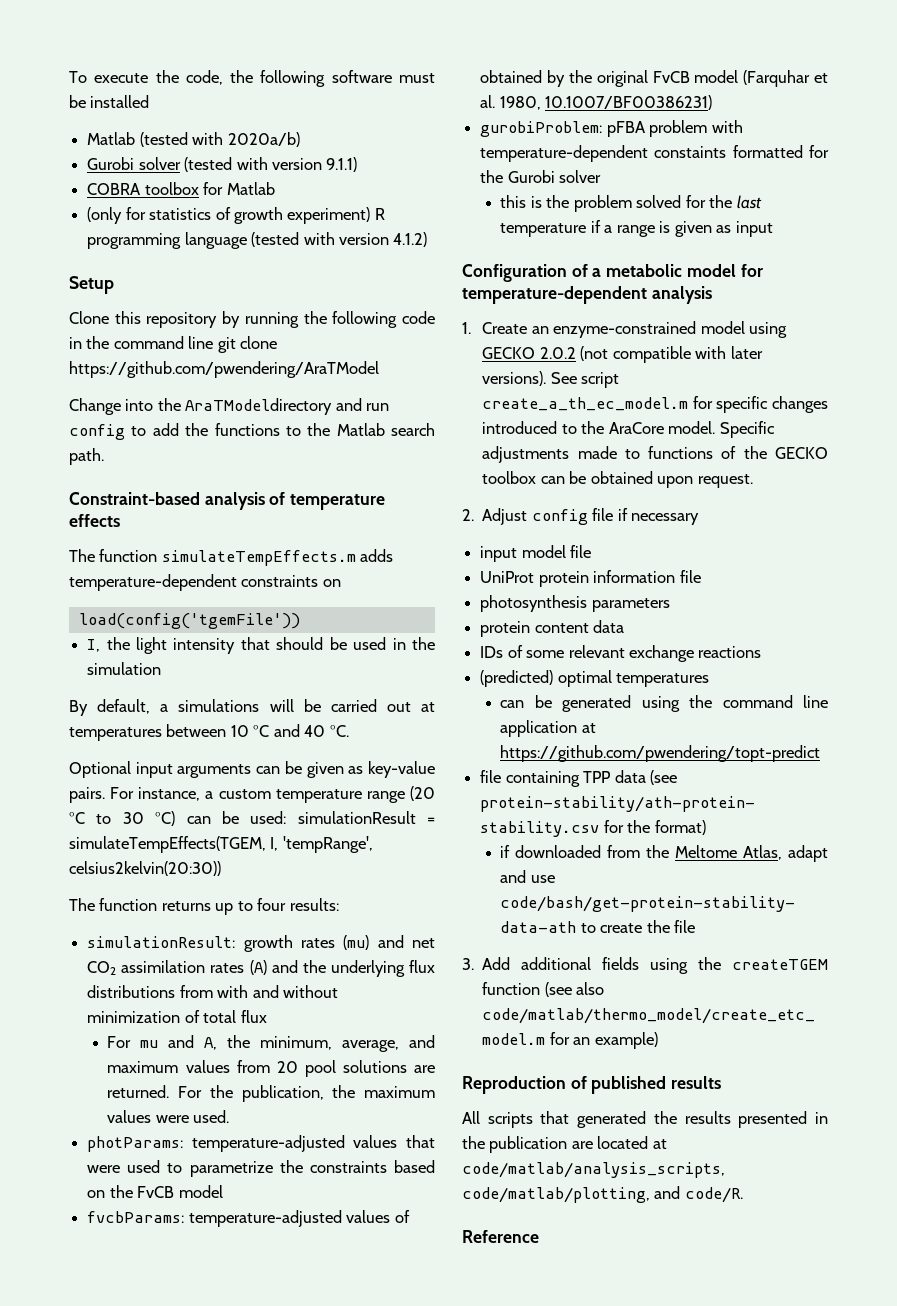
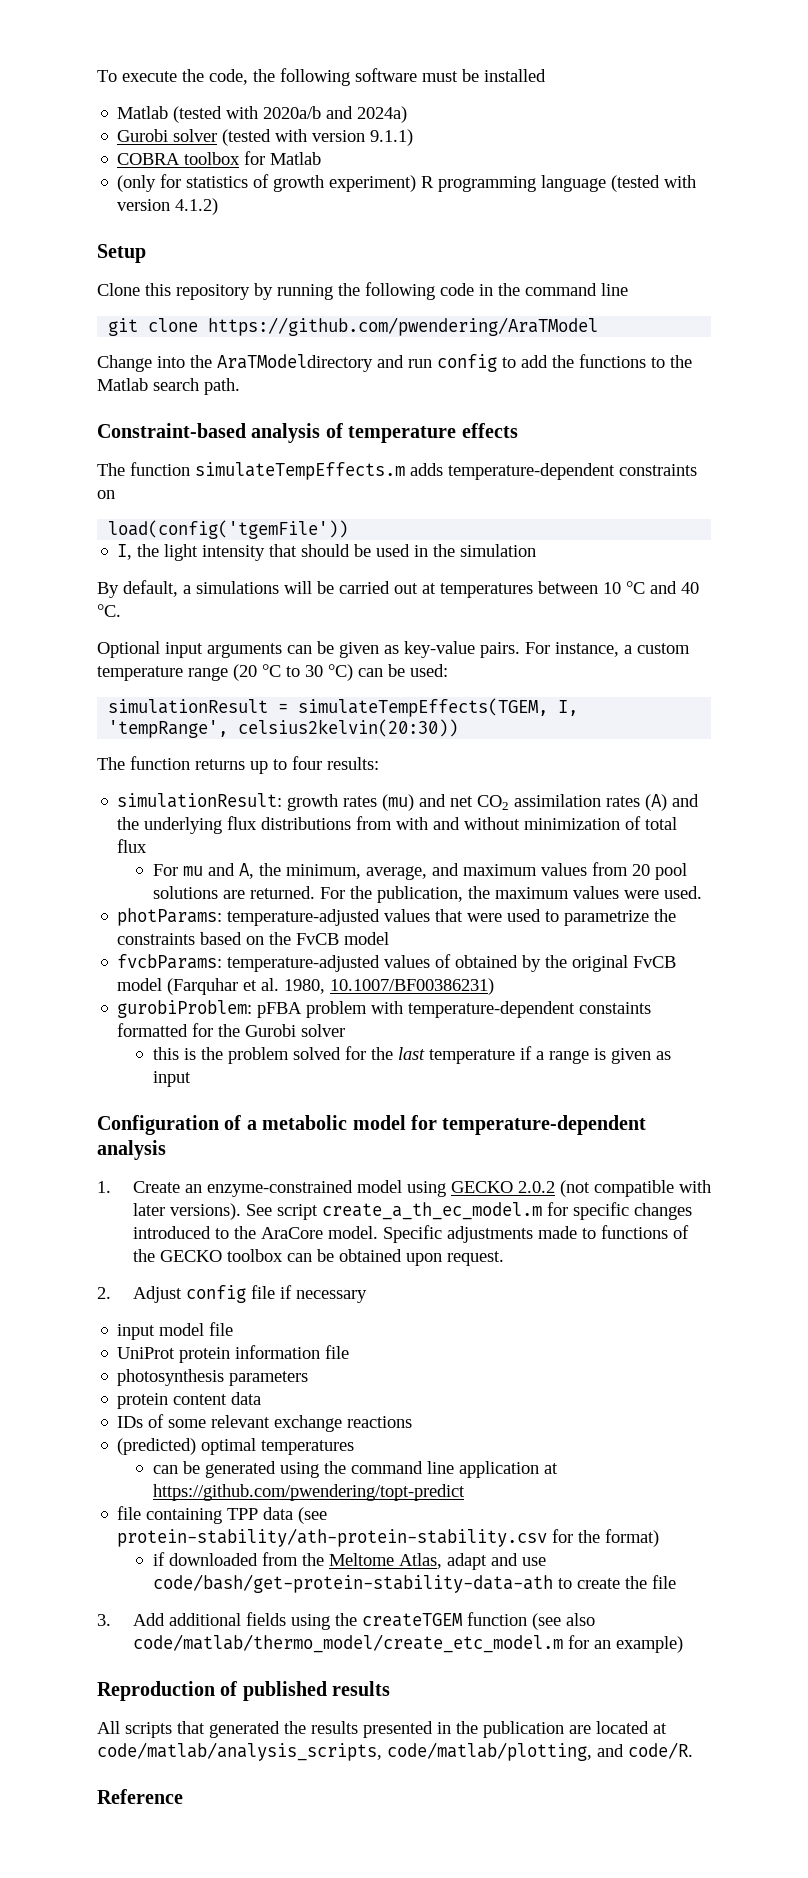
- Matlab (tested with 2020a/b)
+ Matlab (tested with 2020a/b and 2024a)
- Clone this repository by running the following code in the command line git clone https://github.com/pwendering/AraTModel
+ Clone this repository by running the following code in the command line
+ git clone https://github.com/pwendering/AraTModel
- For instance, a custom temperature range (20 °C to 30 °C) can be used: simulationResult = simulateTempEffects(TGEM, I, 'tempRange', celsius2kelvin(20:30))
+ For instance, a custom temperature range (20 °C to 30 °C) can be used:
+ simulationResult = simulateTempEffects(TGEM, I, 'tempRange', celsius2kelvin(20:30))

